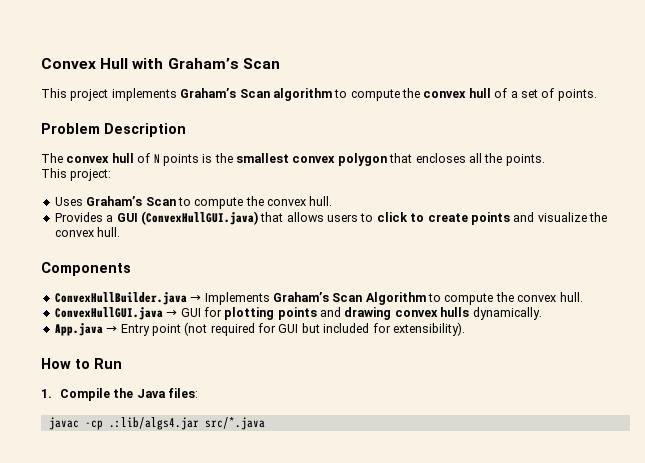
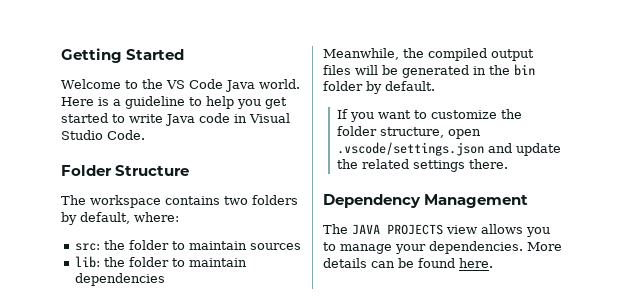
- Convex Hull with Graham’s Scan
- This project implements Graham’s Scan algorithm to compute the convex hull of a set of points.
- Problem Description
- The convex hull of N points is the smallest convex polygon that encloses all the points.
- This project:
- Uses Graham’s Scan to compute the convex hull.
- Provides a GUI (ConvexHullGUI.java) that allows users to click to create points and visualize the convex hull.
- Components
- ConvexHullBuilder.java → Implements Graham’s Scan Algorithm to compute the convex hull.
- ConvexHullGUI.java → GUI for plotting points and drawing convex hulls dynamically.
- App.java → Entry point (not required for GUI but included for extensibility).
- How to Run
- 1. Compile the Java files:
- javac -cp .:lib/algs4.jar src/*.java
+ Getting Started
+ Welcome to the VS Code Java world. Here is a guideline to help you get started to write Java code in Visual Studio Code.
+ Folder Structure
+ The workspace contains two folders by default, where:
+ src: the folder to maintain sources
+ lib: the folder to maintain dependencies
+ Meanwhile, the compiled output files will be generated in the bin folder by default.
+ If you want to customize the folder structure, open .vscode/settings.json and update the related settings there.
+ Dependency Management
+ The JAVA PROJECTS view allows you to manage your dependencies. More details can be found here.

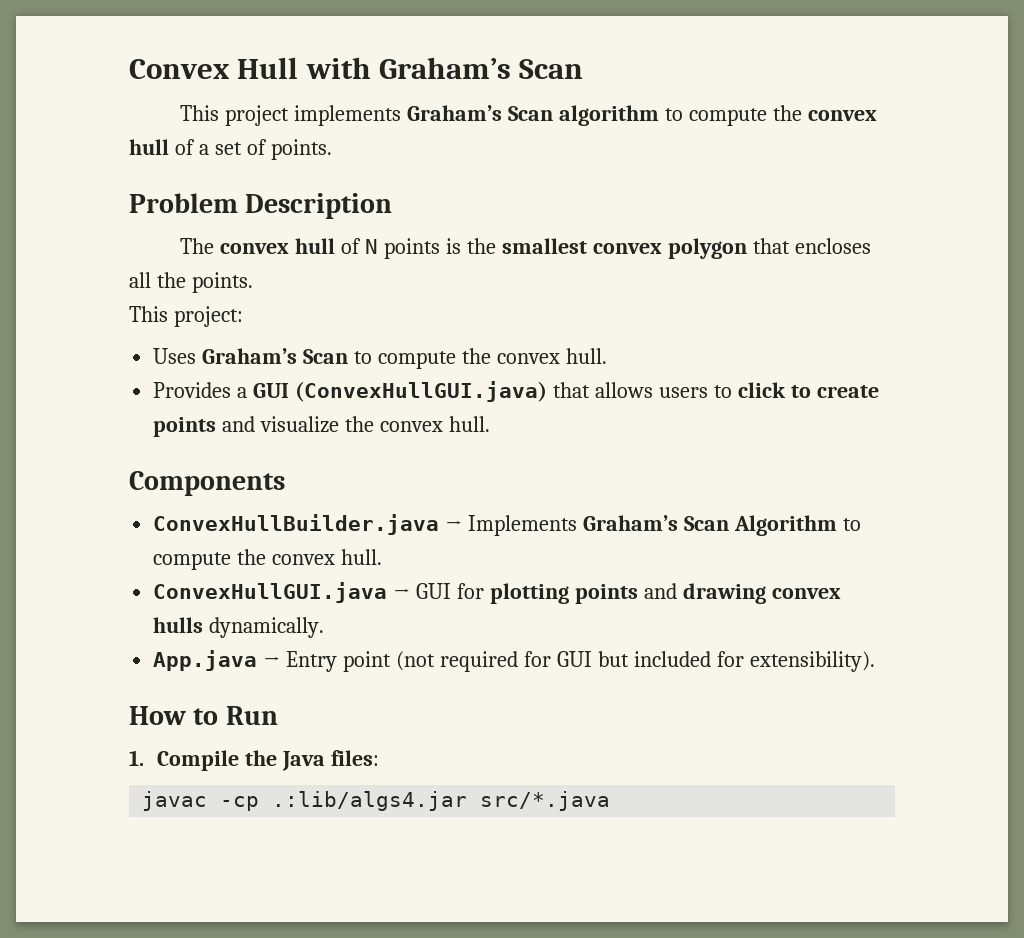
- Getting Started
- Welcome to the VS Code Java world. Here is a guideline to help you get started to write Java code in Visual Studio Code.
- Folder Structure
- The workspace contains two folders by default, where:
- src: the folder to maintain sources
- lib: the folder to maintain dependencies
- Meanwhile, the compiled output files will be generated in the bin folder by default.
- If you want to customize the folder structure, open .vscode/settings.json and update the related settings there.
- Dependency Management
- The JAVA PROJECTS view allows you to manage your dependencies. More details can be found here.
+ Convex Hull with Graham’s Scan
+ This project implements Graham’s Scan algorithm to compute the convex hull of a set of points.
+ Problem Description
+ The convex hull of N points is the smallest convex polygon that encloses all the points.
+ This project:
+ Uses Graham’s Scan to compute the convex hull.
+ Provides a GUI (ConvexHullGUI.java) that allows users to click to create points and visualize the convex hull.
+ Components
+ ConvexHullBuilder.java → Implements Graham’s Scan Algorithm to compute the convex hull.
+ ConvexHullGUI.java → GUI for plotting points and drawing convex hulls dynamically.
+ App.java → Entry point (not required for GUI but included for extensibility).
+ How to Run
+ 1. Compile the Java files:
+ javac -cp .:lib/algs4.jar src/*.java

